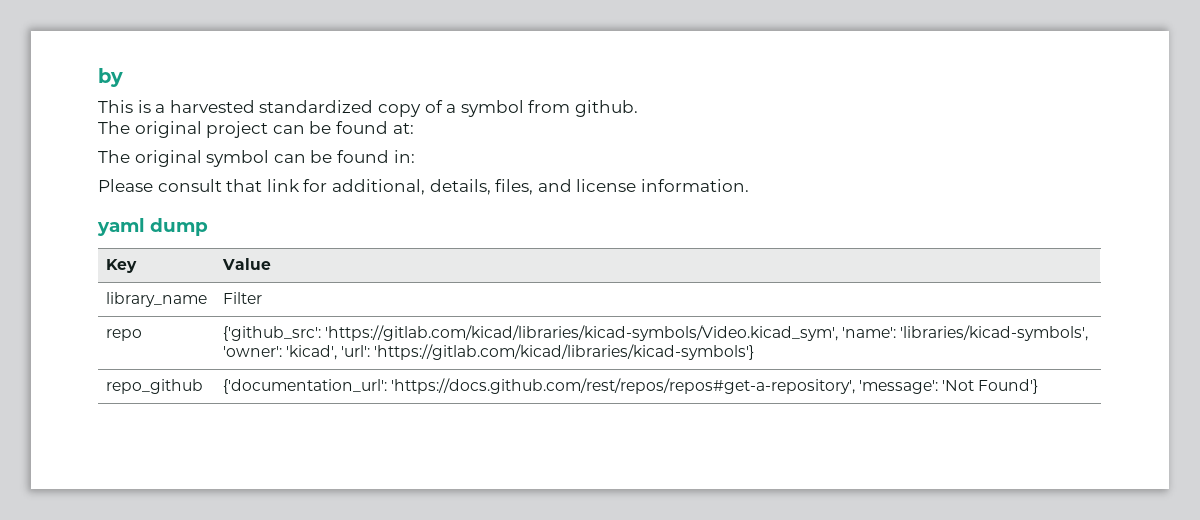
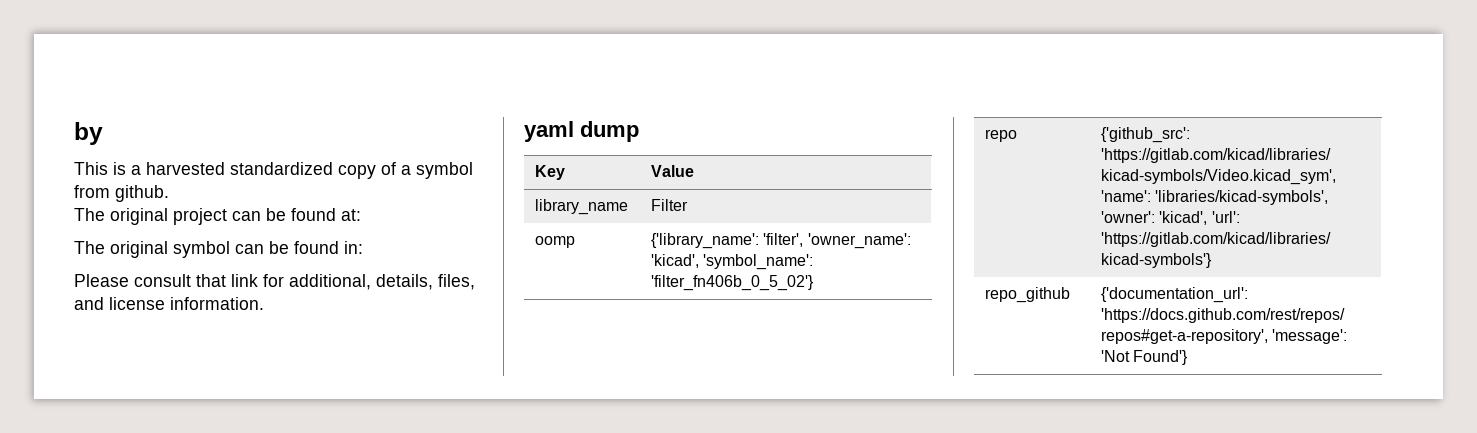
+ oomp | {'library_name': 'filter', 'owner_name': 'kicad', 'symbol_name': 'filter_fn406b_0_5_02'}

